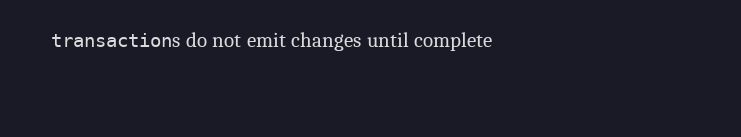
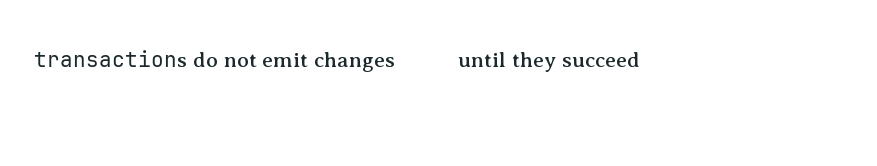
- transactions do not emit changes until complete
+ transactions do not emit changes until they succeed

